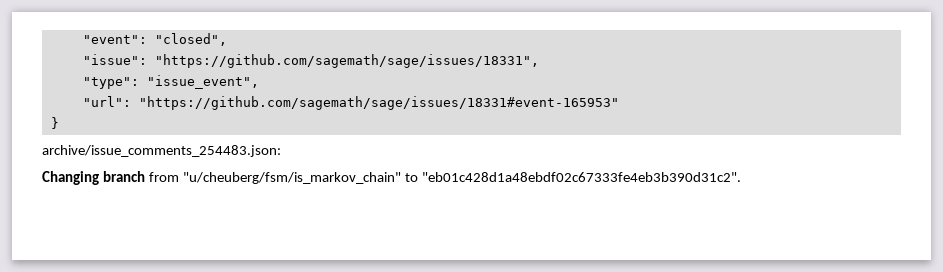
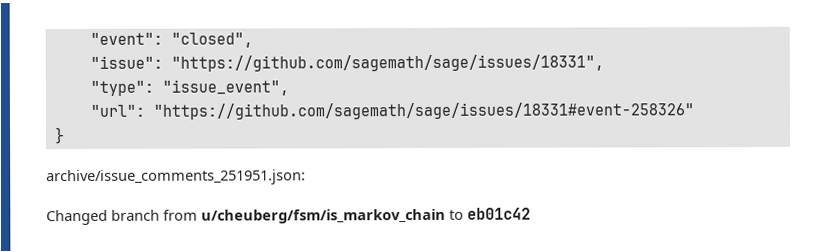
- "url": "https://github.com/sagemath/sage/issues/18331#event-165953"
+ "url": "https://github.com/sagemath/sage/issues/18331#event-258326"
- archive/issue_comments_254483.json:
- Changing branch from "u/cheuberg/fsm/is_markov_chain" to "eb01c428d1a48ebdf02c67333fe4eb3b390d31c2".
+ archive/issue_comments_251951.json:
+ Changed branch from u/cheuberg/fsm/is_markov_chain to eb01c42

